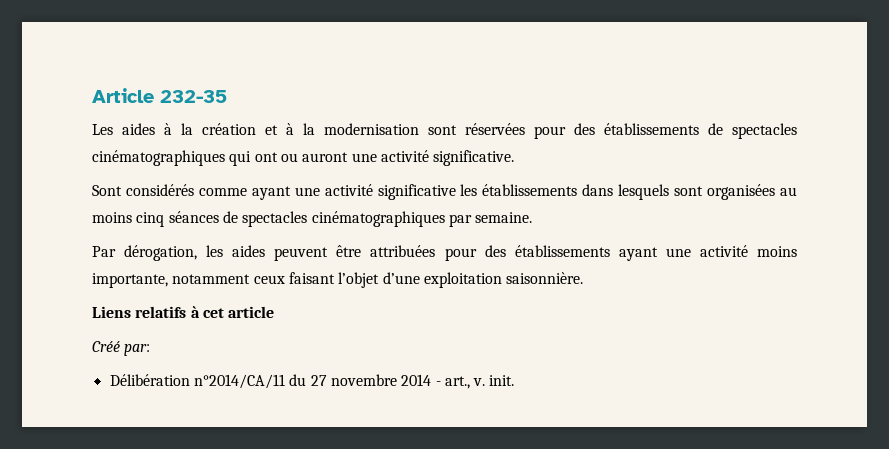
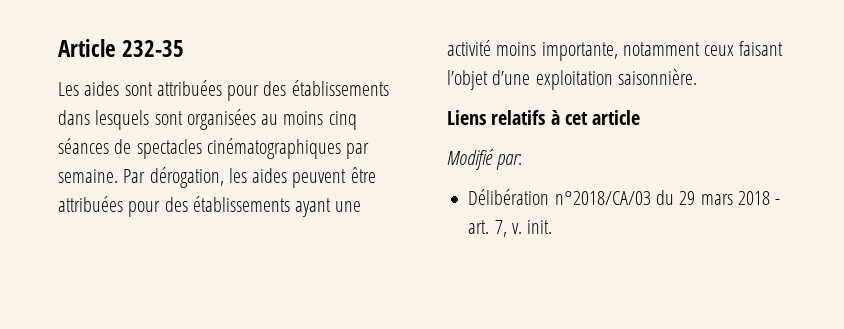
- Les aides à la création et à la modernisation sont réservées pour des établissements de spectacles cinématographiques qui ont ou auront une activité significative.
- Sont considérés comme ayant une activité significative les établissements dans lesquels sont organisées au moins cinq séances de spectacles cinématographiques par semaine.
- Par dérogation, les aides peuvent être attribuées pour des établissements ayant une activité moins importante, notamment ceux faisant l’objet d’une exploitation saisonnière.
+ Les aides sont attribuées pour des établissements dans lesquels sont organisées au moins cinq séances de spectacles cinématographiques par semaine. Par dérogation, les aides peuvent être attribuées pour des établissements ayant une activité moins importante, notamment ceux faisant l’objet d’une exploitation saisonnière.
- Créé par:
+ Modifié par:
- Délibération n°2014/CA/11 du 27 novembre 2014 - art., v. init.
+ Délibération n°2018/CA/03 du 29 mars 2018 - art. 7, v. init.

